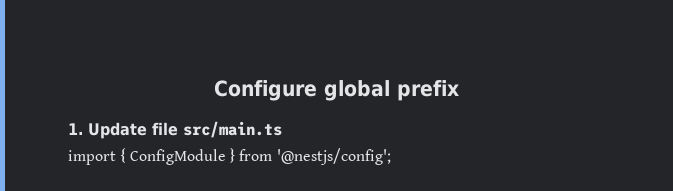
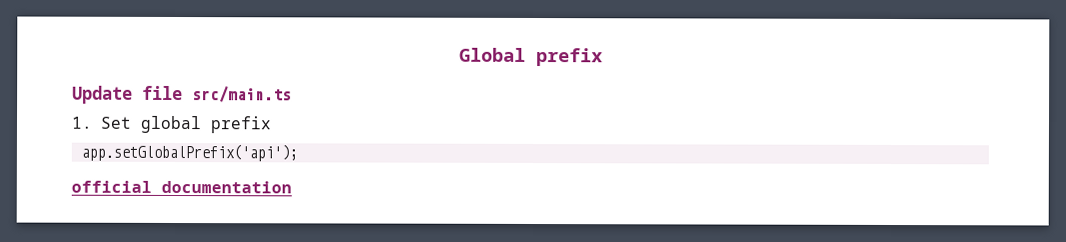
- Configure global prefix
- 1. Update file src/main.ts
+ Global prefix
+ Update file src/main.ts
- import { ConfigModule } from '@nestjs/config';
+ 1. Set global prefix
+ app.setGlobalPrefix('api');
+ official documentation

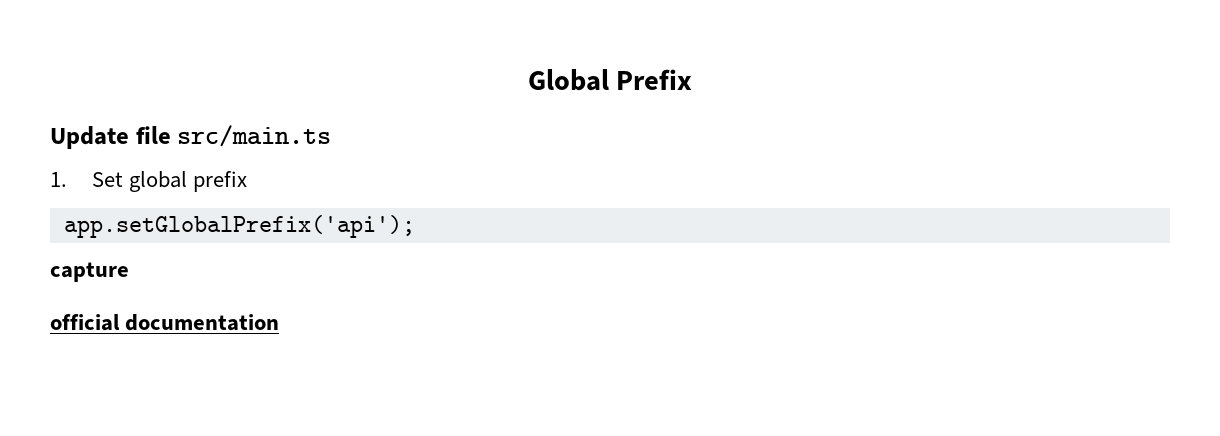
- Global prefix
+ Global Prefix
+ capture

